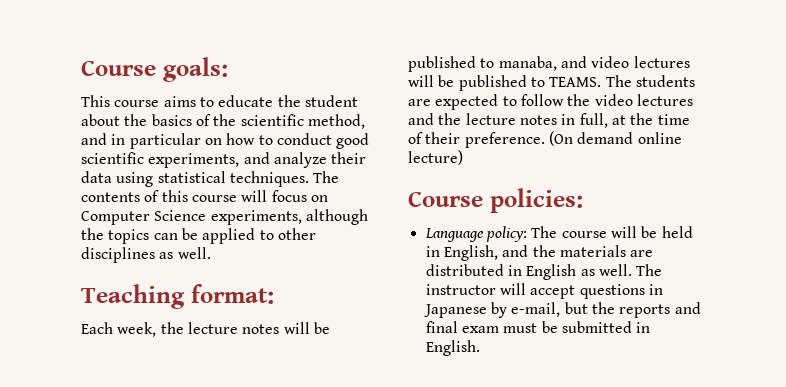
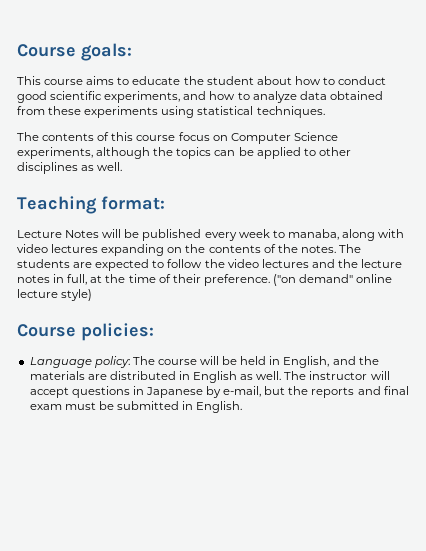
- This course aims to educate the student about the basics of the scientific method, and in particular on how to conduct good scientific experiments, and analyze their data using statistical techniques. The contents of this course will focus on Computer Science experiments, although the topics can be applied to other disciplines as well.
+ This course aims to educate the student about how to conduct good scientific experiments, and how to analyze data obtained from these experiments using statistical techniques.
+ The contents of this course focus on Computer Science experiments, although the topics can be applied to other disciplines as well.
- Each week, the lecture notes will be published to manaba, and video lectures will be published to TEAMS.
+ Lecture Notes will be published every week to manaba, along with video lectures expanding on the contents of the notes.
- (On demand online lecture)
+ ("on demand" online lecture style)

